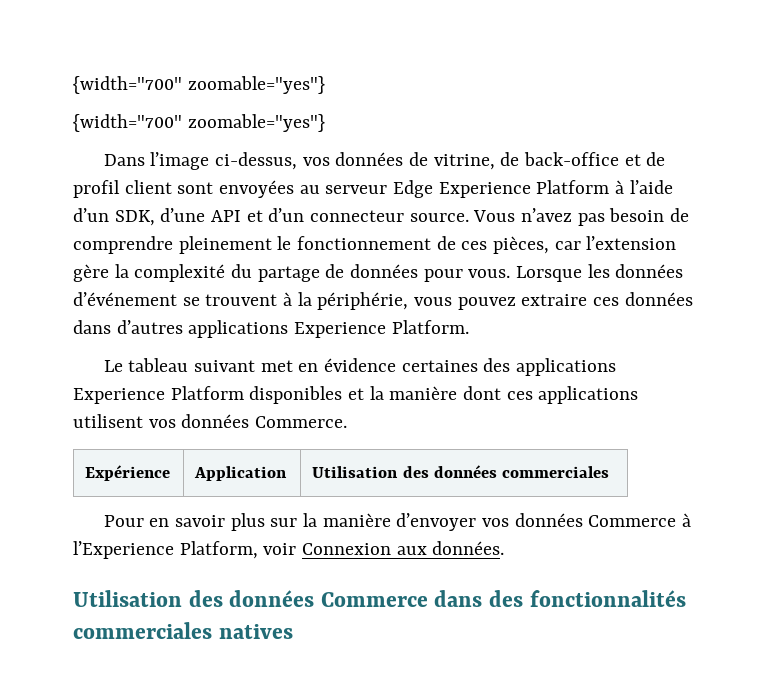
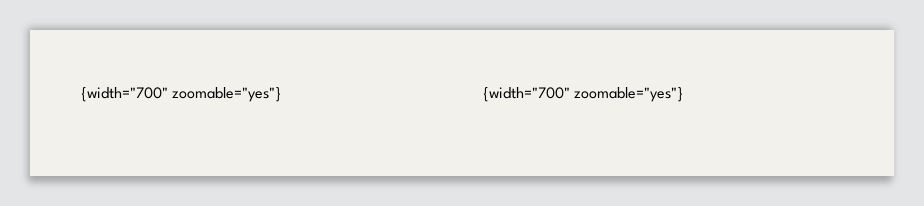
- Dans l’image ci-dessus, vos données de vitrine, de back-office et de profil client sont envoyées au serveur Edge Experience Platform à l’aide d’un SDK, d’une API et d’un connecteur source. Vous n’avez pas besoin de comprendre pleinement le fonctionnement de ces pièces, car l’extension gère la complexité du partage de données pour vous. Lorsque les données d’événement se trouvent à la périphérie, vous pouvez extraire ces données dans d’autres applications Experience Platform.
- Le tableau suivant met en évidence certaines des applications Experience Platform disponibles et la manière dont ces applications utilisent vos données Commerce.
- Expérience | Application | Utilisation des données commerciales
- Pour en savoir plus sur la manière d’envoyer vos données Commerce à l’Experience Platform, voir Connexion aux données.
- Utilisation des données Commerce dans des fonctionnalités commerciales natives

